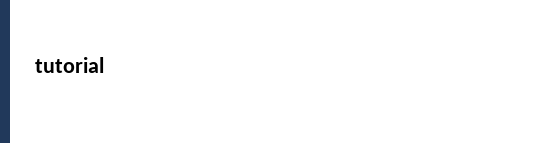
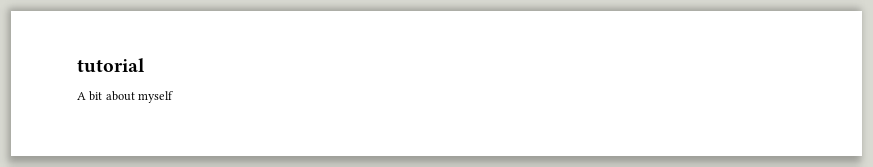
+ A bit about myself

